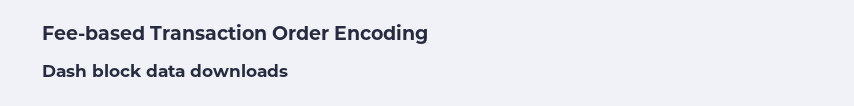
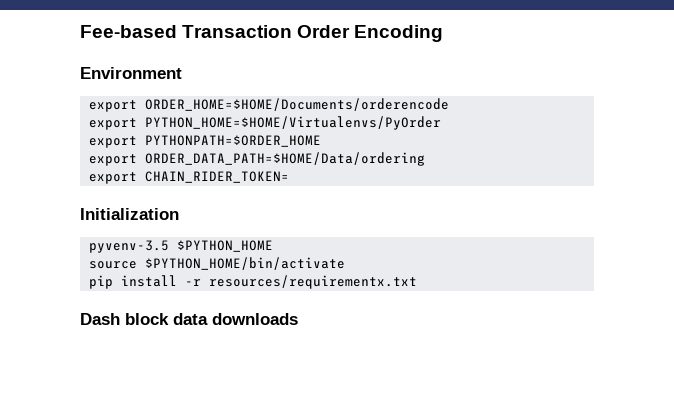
+ Environment
+ export ORDER_HOME=$HOME/Documents/orderencode
+ export PYTHON_HOME=$HOME/Virtualenvs/PyOrder
+ export PYTHONPATH=$ORDER_HOME
+ export ORDER_DATA_PATH=$HOME/Data/ordering
+ export CHAIN_RIDER_TOKEN=
+ Initialization
+ pyvenv-3.5 $PYTHON_HOME
+ source $PYTHON_HOME/bin/activate
+ pip install -r resources/requirementx.txt

